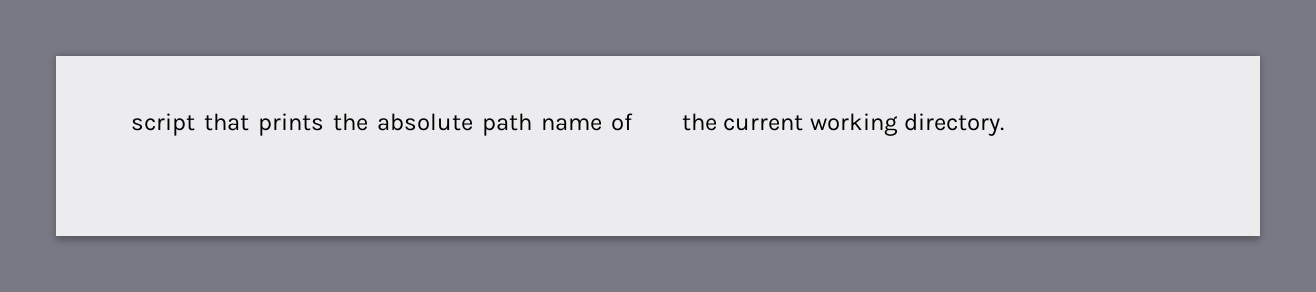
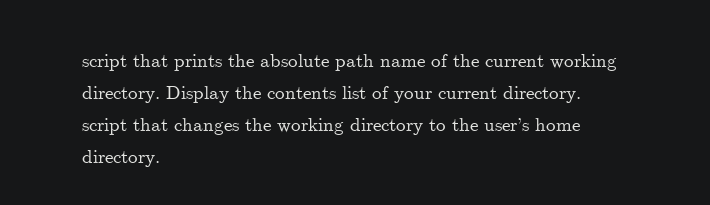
+ Display the contents list of your current directory. script that changes the working directory to the user’s home directory.

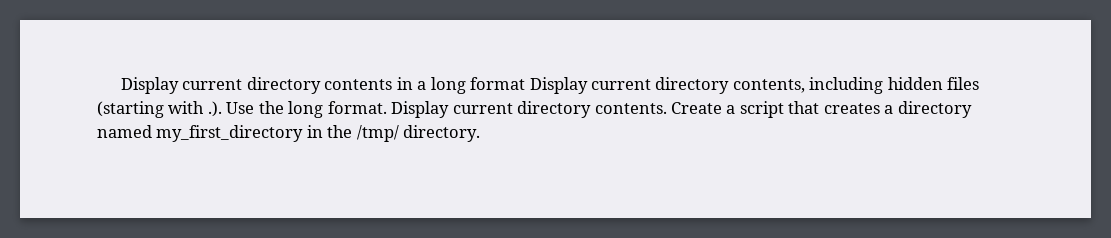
- script that prints the absolute path name of the current working directory. Display the contents list of your current directory. script that changes the working directory to the user’s home directory.
+ Display current directory contents in a long format Display current directory contents, including hidden files (starting with .). Use the long format. Display current directory contents. Create a script that creates a directory named my_first_directory in the /tmp/ directory.

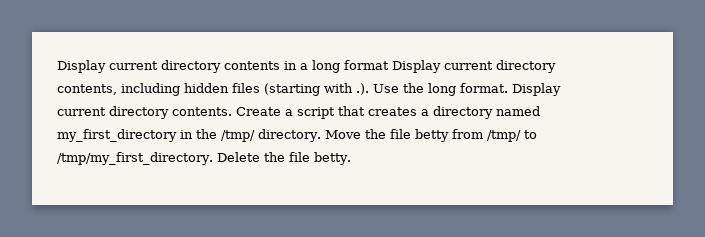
+ Move the file betty from /tmp/ to /tmp/my_first_directory. Delete the file betty.

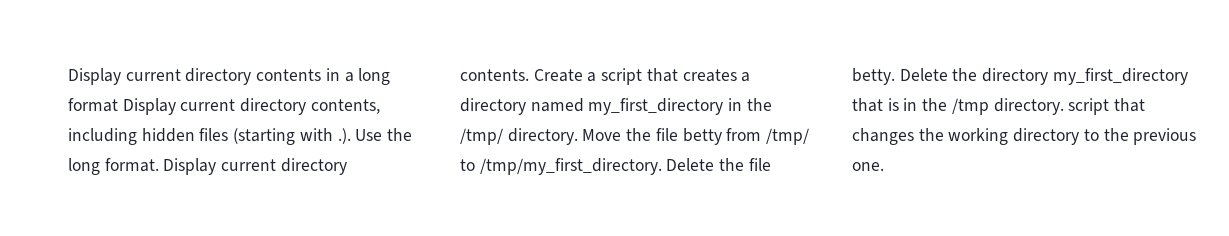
+ Delete the directory my_first_directory that is in the /tmp directory. script that changes the working directory to the previous one.

